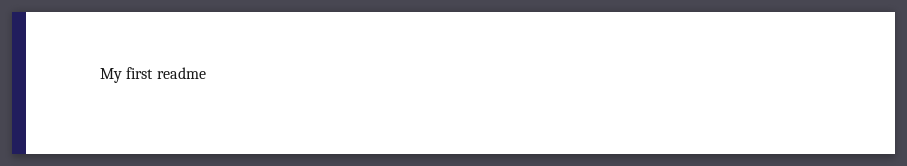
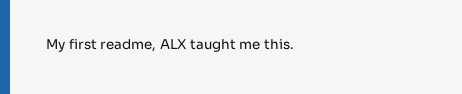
- My first readme
+ My first readme, ALX taught me this.

